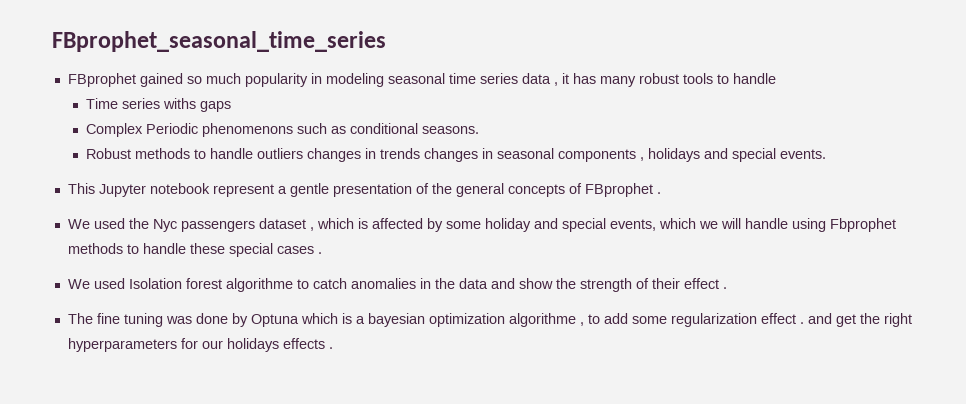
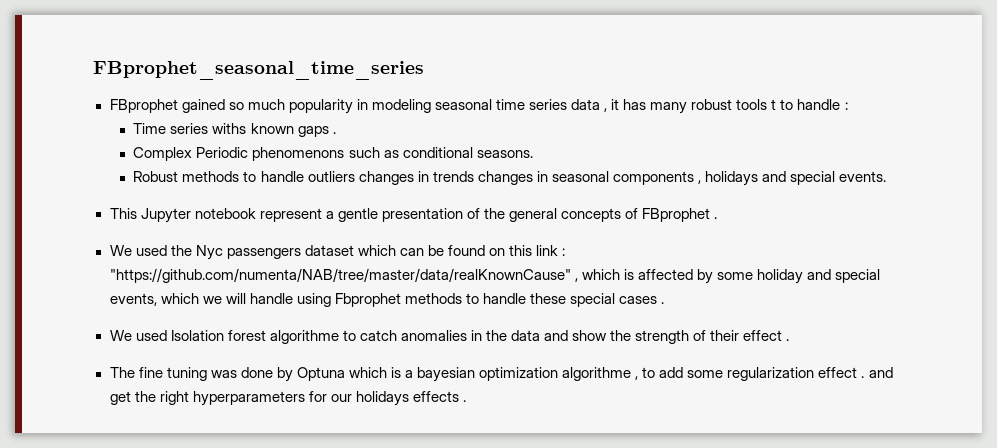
- FBprophet gained so much popularity in modeling seasonal time series data , it has many robust tools to handle
+ FBprophet gained so much popularity in modeling seasonal time series data , it has many robust tools t to handle :
- Time series withs gaps
+ Time series withs known gaps .
- We used the Nyc passengers dataset , which is affected by some holiday and special events, which we will handle using Fbprophet methods to handle these special cases .
+ We used the Nyc passengers dataset which can be found on this link : "https://github.com/numenta/NAB/tree/master/data/realKnownCause" , which is affected by some holiday and special events, which we will handle using Fbprophet methods to handle these special cases .

